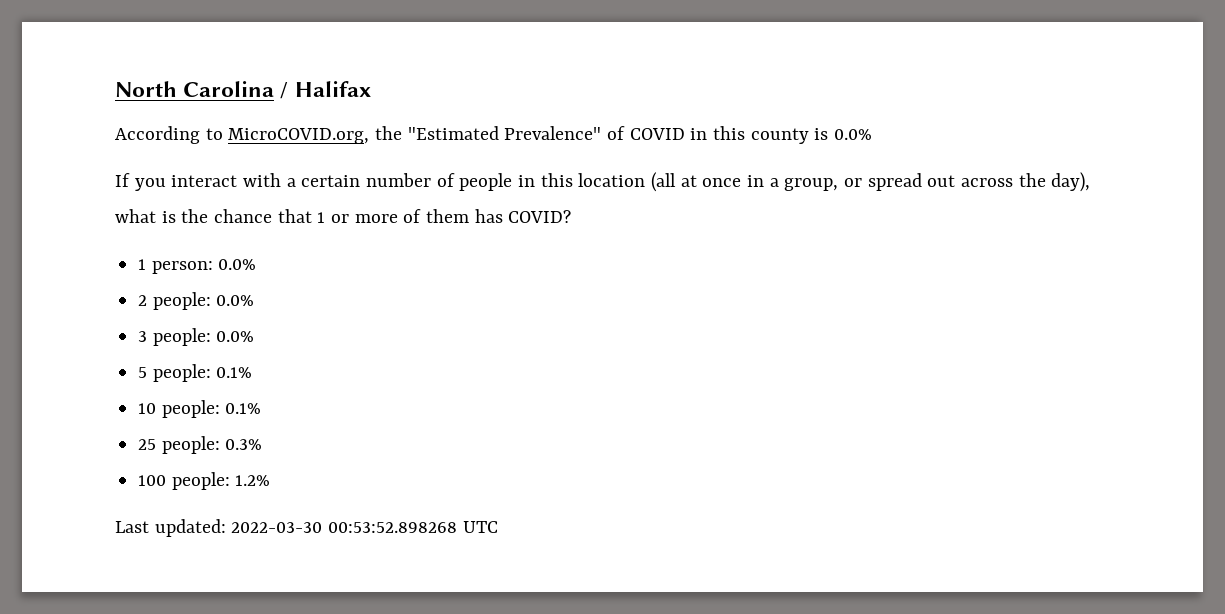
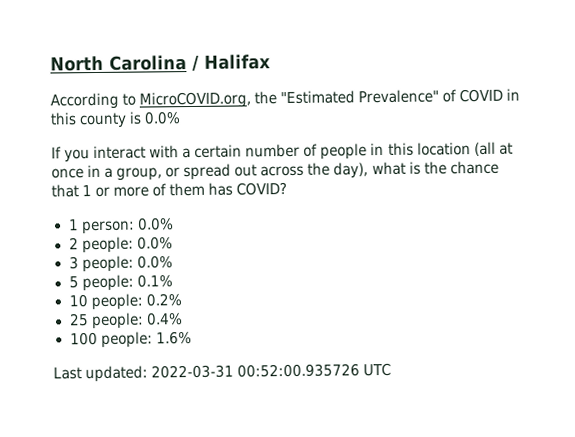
- 10 people: 0.1%
+ 10 people: 0.2%
- 25 people: 0.3%
+ 25 people: 0.4%
- 100 people: 1.2%
+ 100 people: 1.6%
- Last updated: 2022-03-30 00:53:52.898268 UTC
+ Last updated: 2022-03-31 00:52:00.935726 UTC

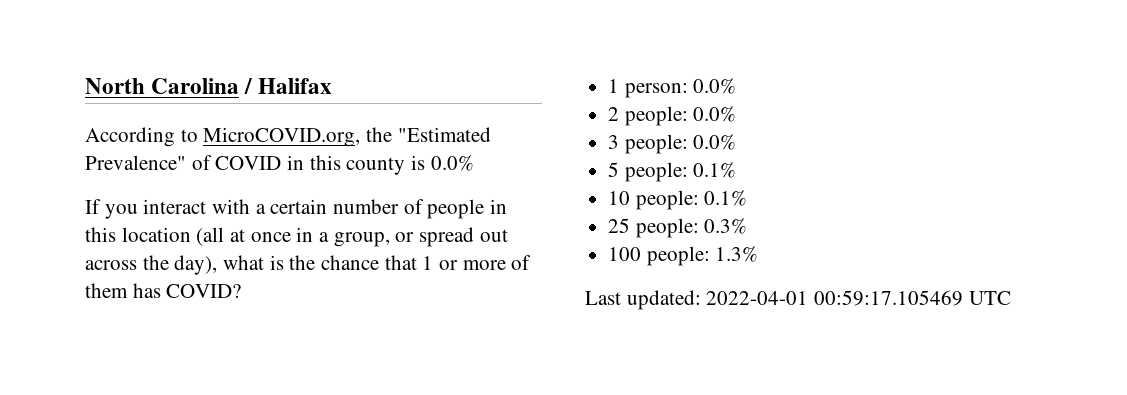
- 10 people: 0.2%
+ 10 people: 0.1%
- 25 people: 0.4%
+ 25 people: 0.3%
- 100 people: 1.6%
+ 100 people: 1.3%
- Last updated: 2022-03-31 00:52:00.935726 UTC
+ Last updated: 2022-04-01 00:59:17.105469 UTC

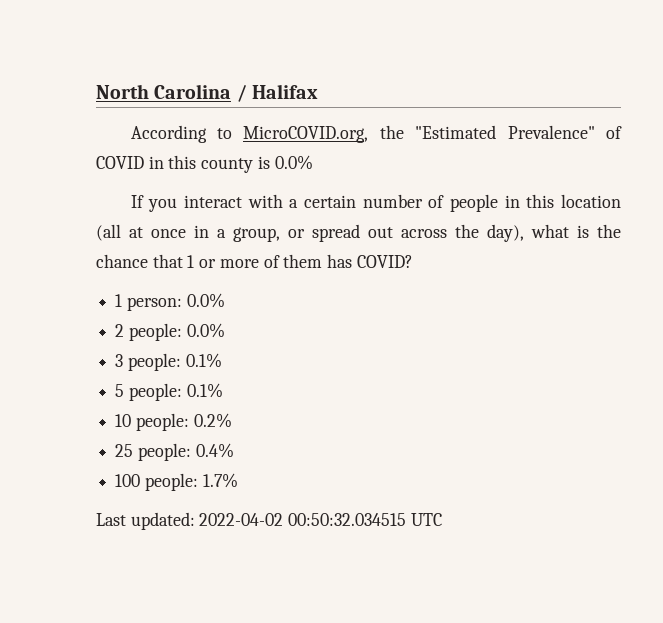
- 3 people: 0.0%
+ 3 people: 0.1%
- 10 people: 0.1%
+ 10 people: 0.2%
- 25 people: 0.3%
+ 25 people: 0.4%
- 100 people: 1.3%
+ 100 people: 1.7%
- Last updated: 2022-04-01 00:59:17.105469 UTC
+ Last updated: 2022-04-02 00:50:32.034515 UTC

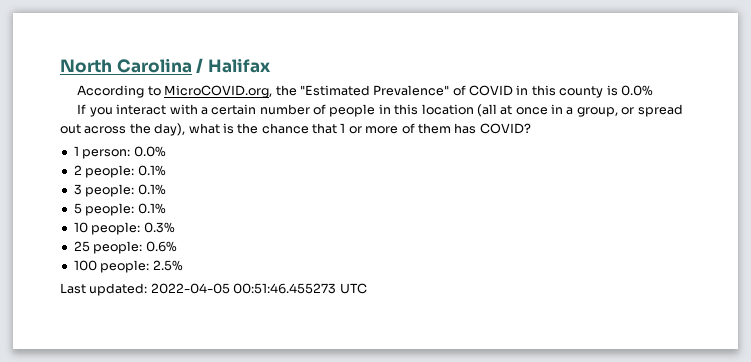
- 2 people: 0.0%
+ 2 people: 0.1%
- 10 people: 0.2%
+ 10 people: 0.3%
- 25 people: 0.4%
+ 25 people: 0.6%
- 100 people: 1.7%
+ 100 people: 2.5%
- Last updated: 2022-04-02 00:50:32.034515 UTC
+ Last updated: 2022-04-05 00:51:46.455273 UTC

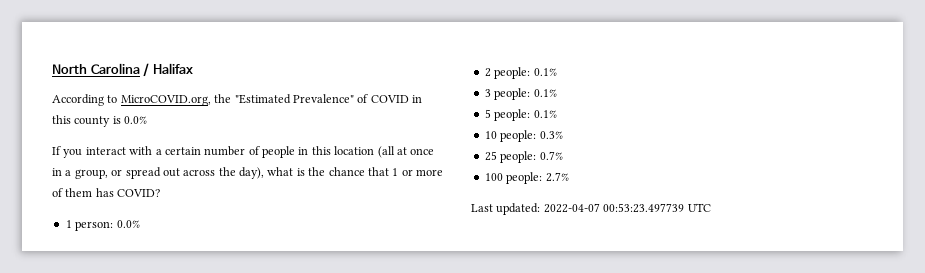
- 25 people: 0.6%
+ 25 people: 0.7%
- 100 people: 2.5%
+ 100 people: 2.7%
- Last updated: 2022-04-05 00:51:46.455273 UTC
+ Last updated: 2022-04-07 00:53:23.497739 UTC

